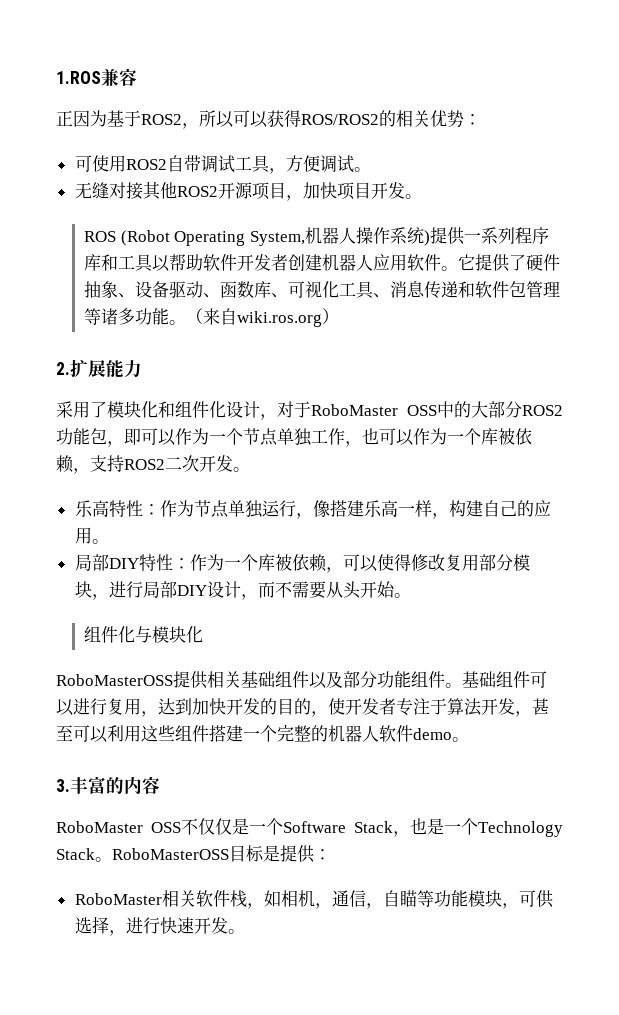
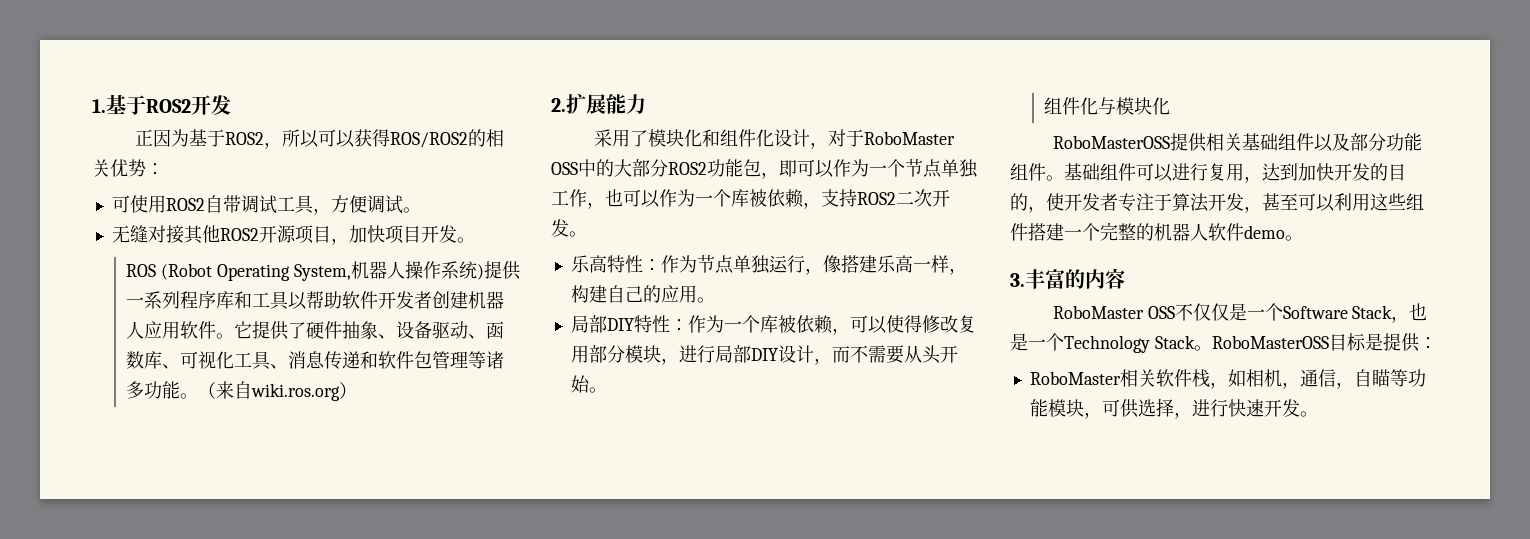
- 1.ROS兼容
+ 1.基于ROS2开发

